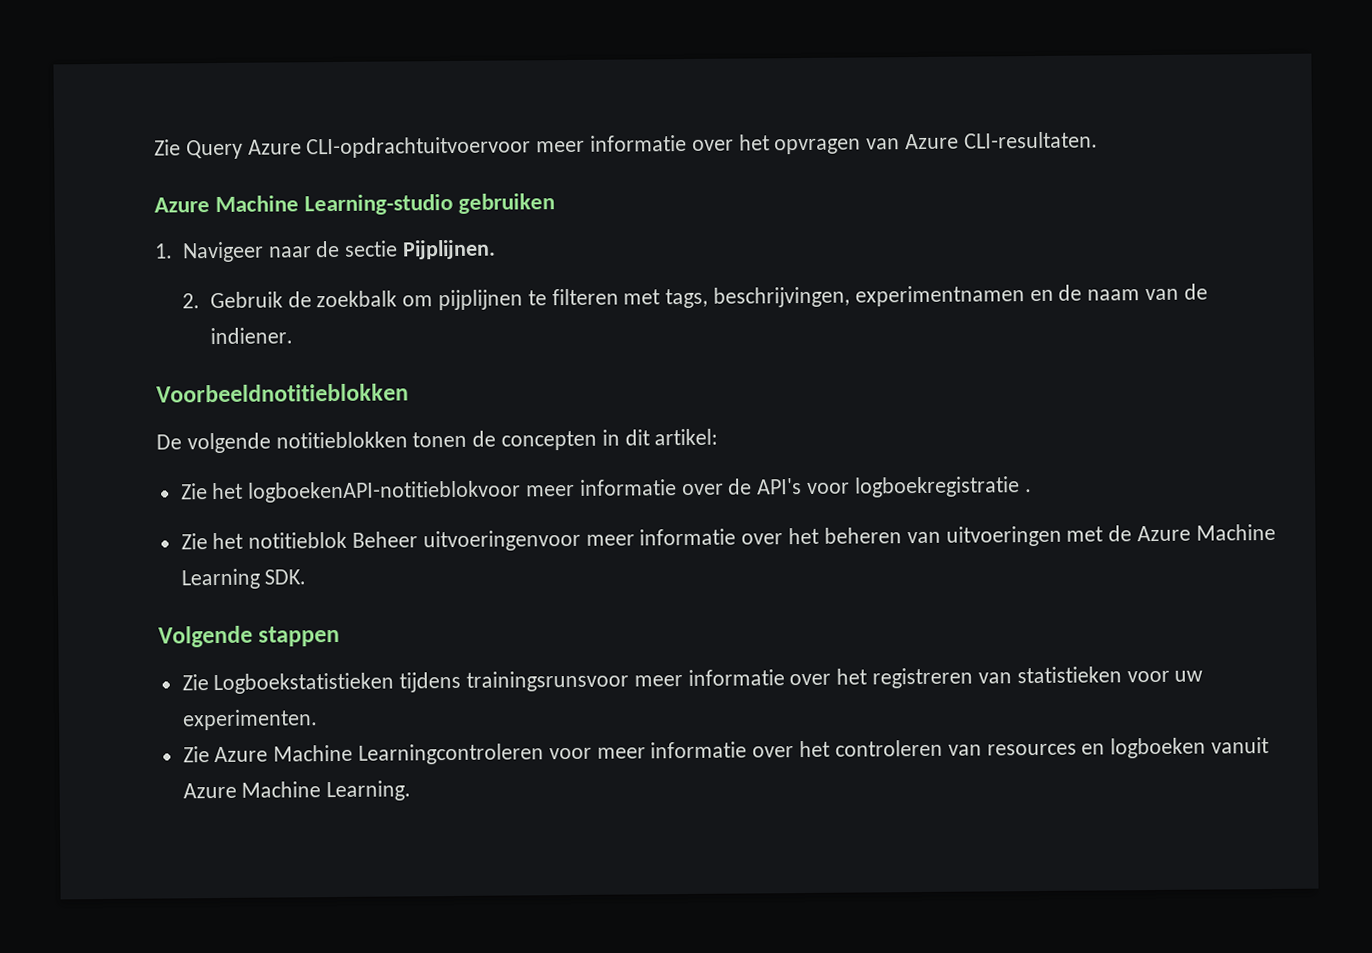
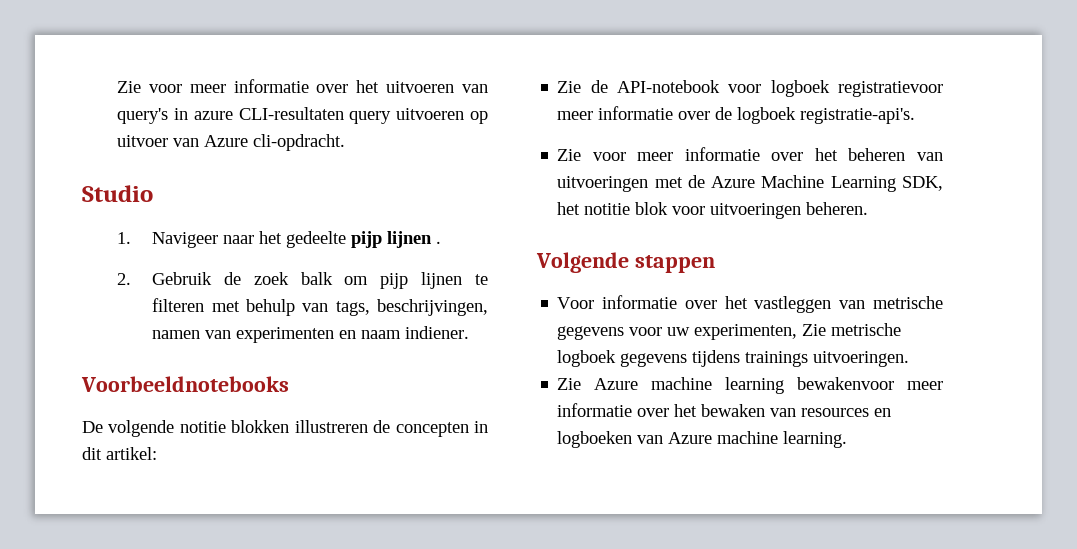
- Zie Query Azure CLI-opdrachtuitvoervoor meer informatie over het opvragen van Azure CLI-resultaten.
- Azure Machine Learning-studio gebruiken
- 1. Navigeer naar de sectie Pijplijnen.
- 2. Gebruik de zoekbalk om pijplijnen te filteren met tags, beschrijvingen, experimentnamen en de naam van de indiener.
+ Zie voor meer informatie over het uitvoeren van query's in azure CLI-resultaten query uitvoeren op uitvoer van Azure cli-opdracht.
+ Studio
+ 1. Navigeer naar het gedeelte pijp lijnen .
+ 2. Gebruik de zoek balk om pijp lijnen te filteren met behulp van tags, beschrijvingen, namen van experimenten en naam indiener.
- Voorbeeldnotitieblokken
+ Voorbeeldnotebooks
- De volgende notitieblokken tonen de concepten in dit artikel:
+ De volgende notitie blokken illustreren de concepten in dit artikel:
- Zie het logboekenAPI-notitieblokvoor meer informatie over de API's voor logboekregistratie .
- Zie het notitieblok Beheer uitvoeringenvoor meer informatie over het beheren van uitvoeringen met de Azure Machine Learning SDK.
+ Zie de API-notebook voor logboek registratievoor meer informatie over de logboek registratie-api's.
+ Zie voor meer informatie over het beheren van uitvoeringen met de Azure Machine Learning SDK, het notitie blok voor uitvoeringen beheren.
  Volgende stappen
- Zie Logboekstatistieken tijdens trainingsrunsvoor meer informatie over het registreren van statistieken voor uw experimenten.
- Zie Azure Machine Learningcontroleren voor meer informatie over het controleren van resources en logboeken vanuit Azure Machine Learning.
+ Voor informatie over het vastleggen van metrische gegevens voor uw experimenten, Zie metrische logboek gegevens tijdens trainings uitvoeringen.
+ Zie Azure machine learning bewakenvoor meer informatie over het bewaken van resources en logboeken van Azure machine learning.

